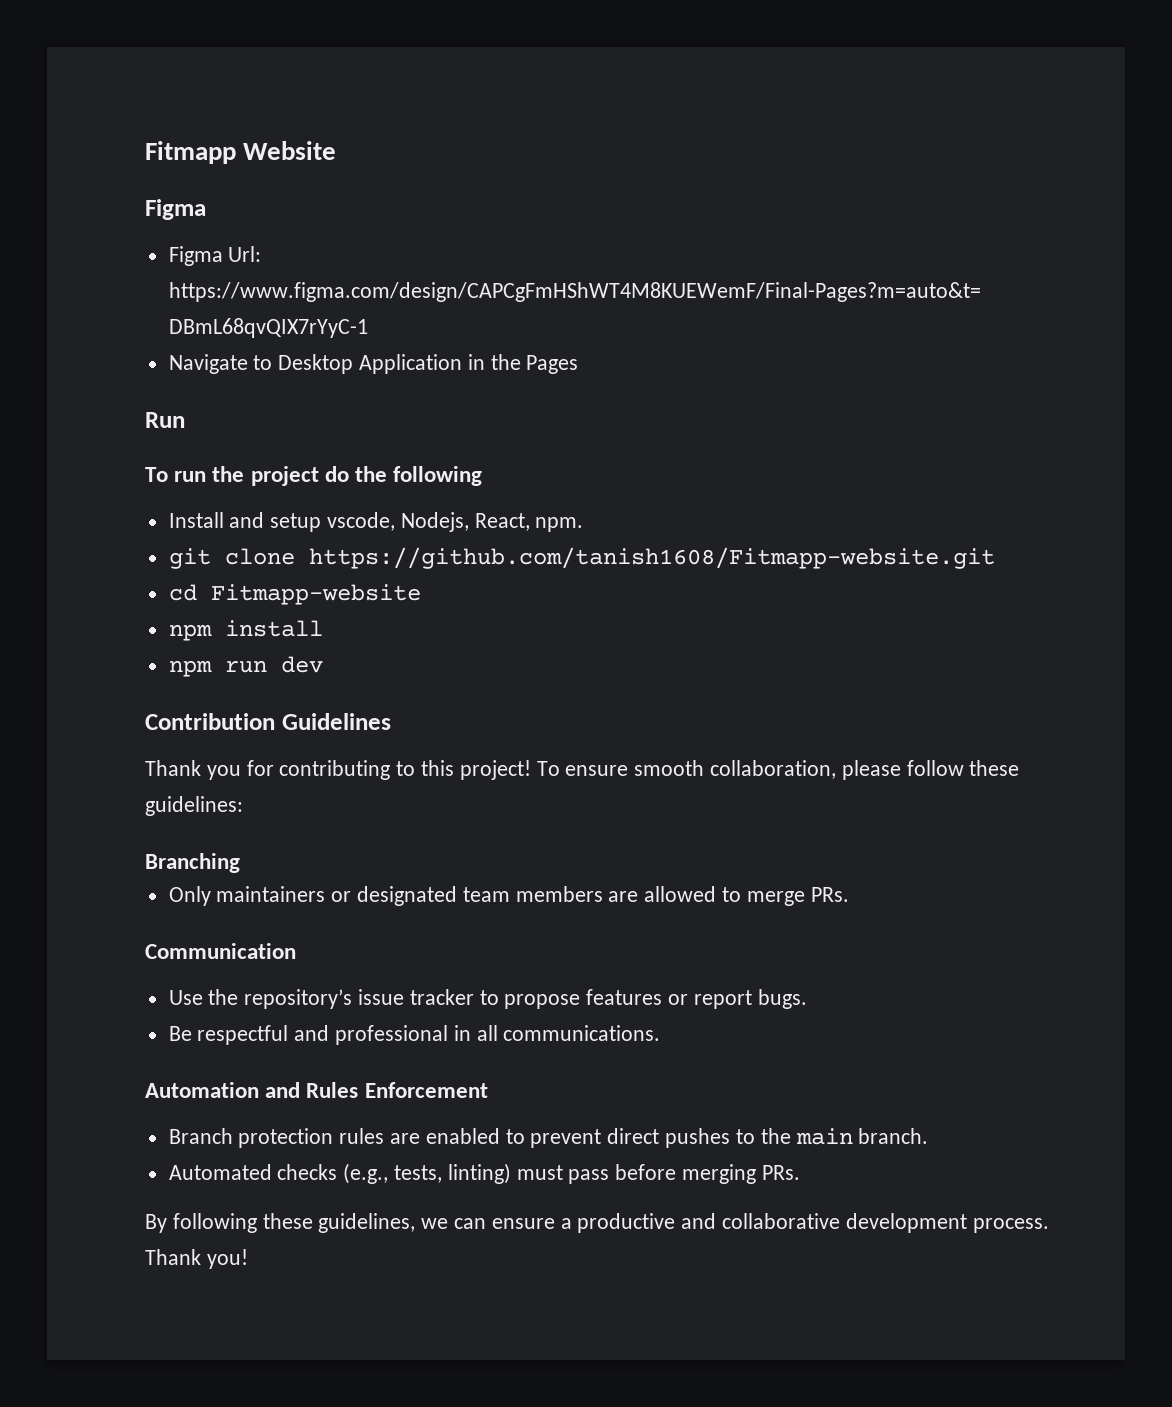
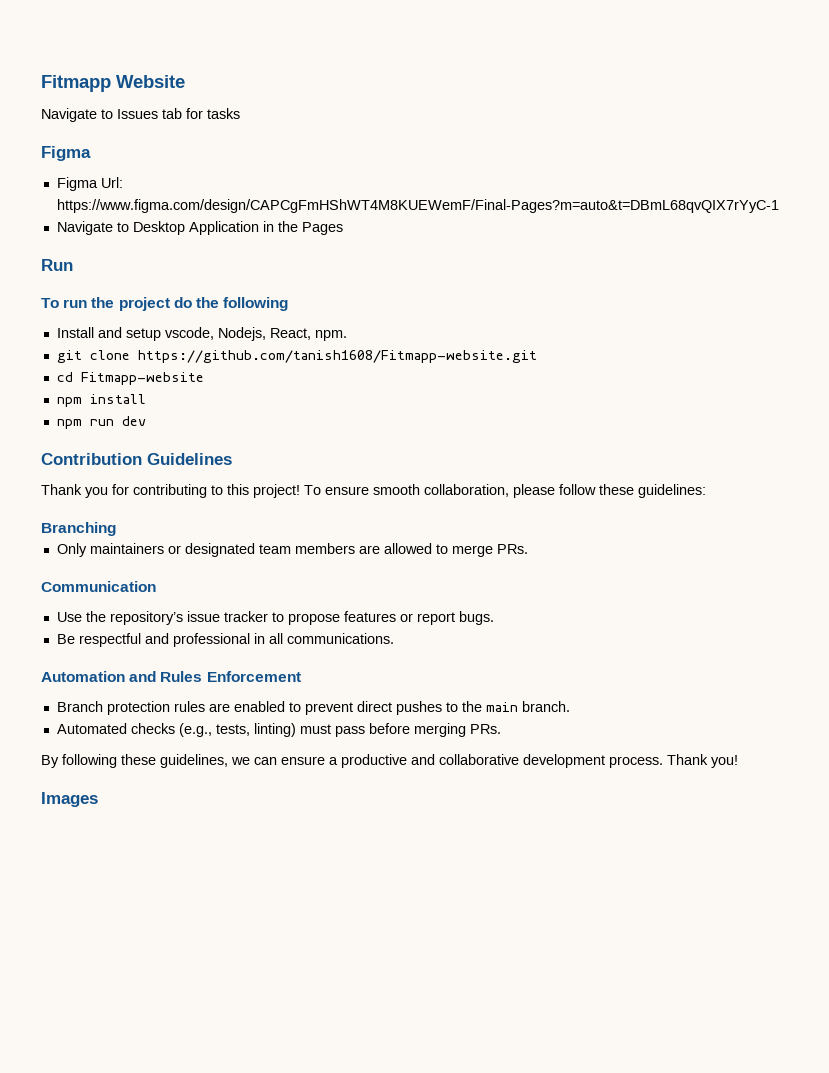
+ Navigate to Issues tab for tasks
+ Images

